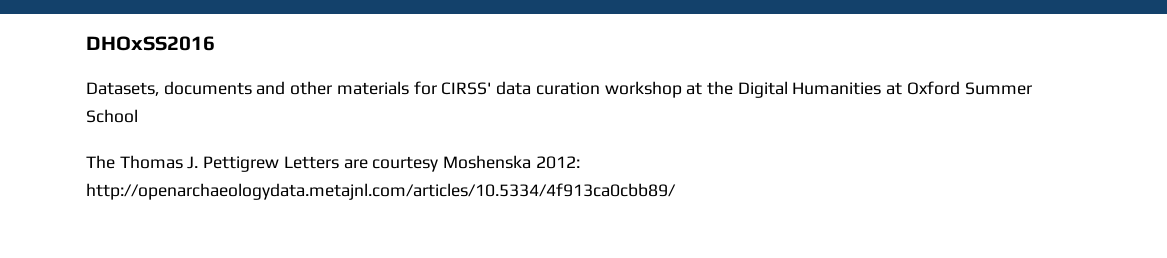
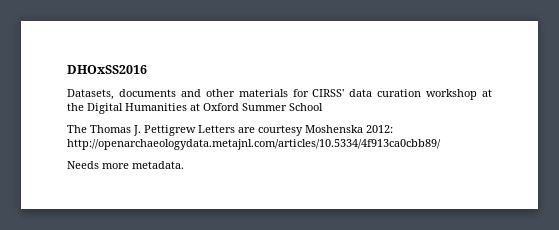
+ Needs more metadata.

